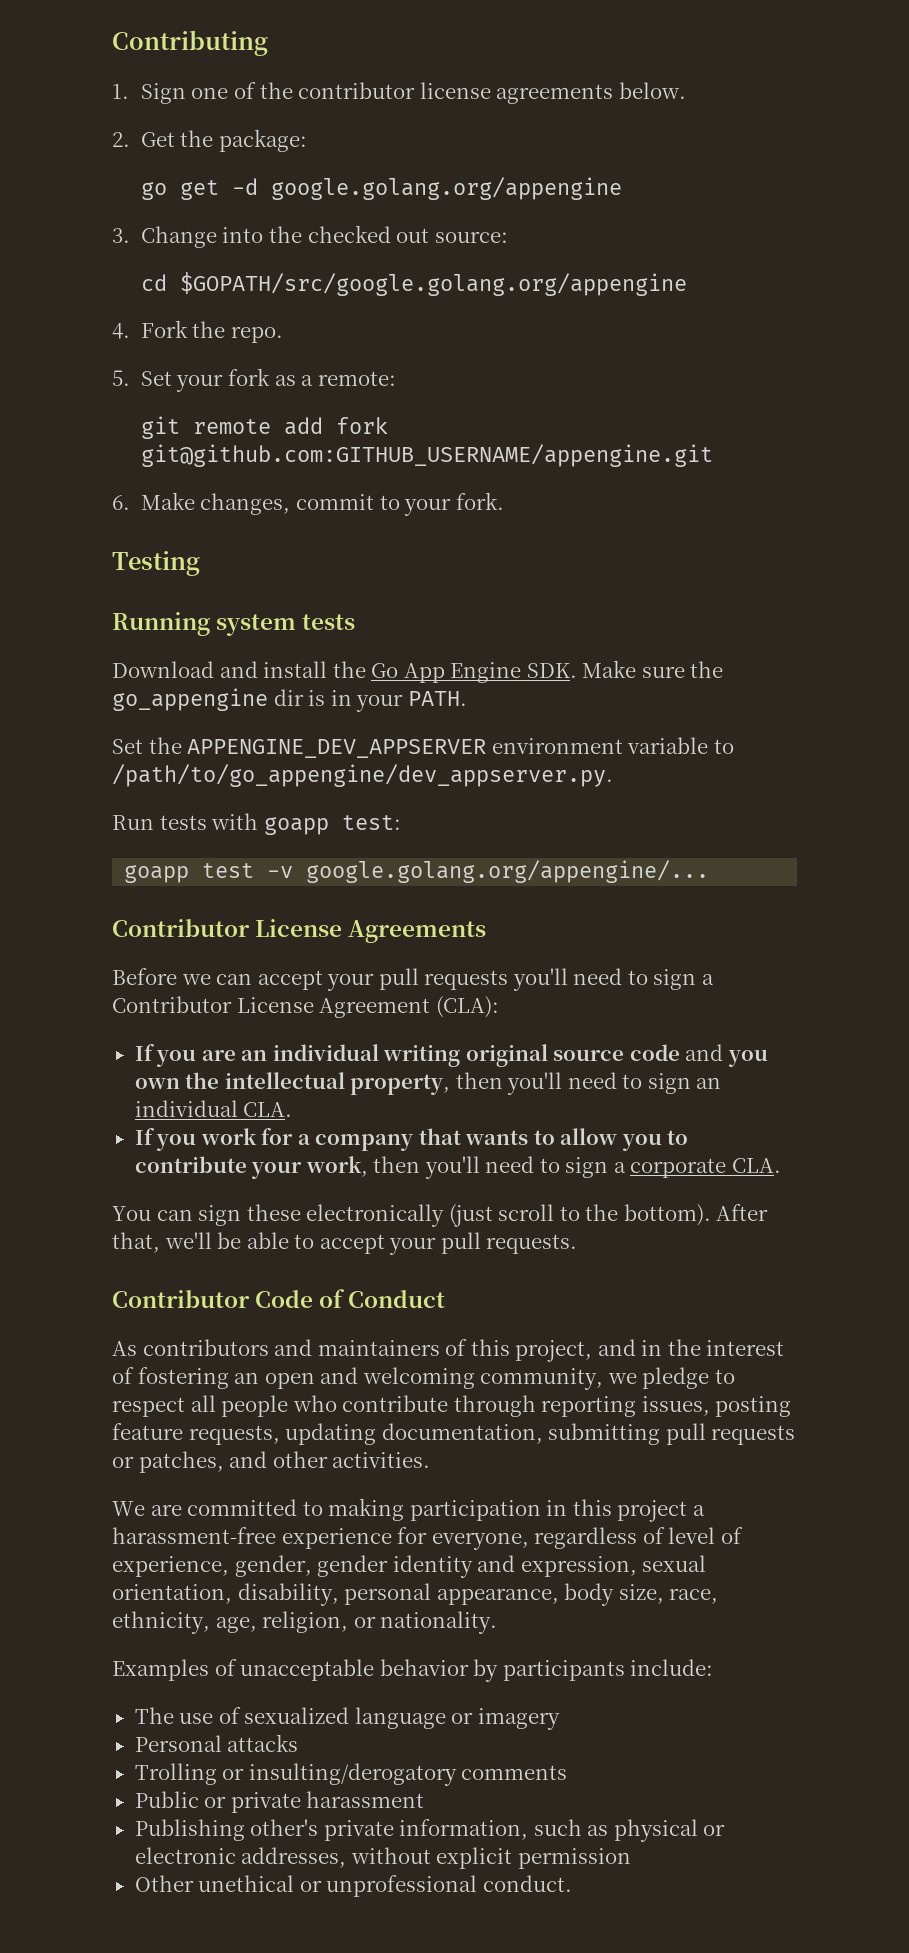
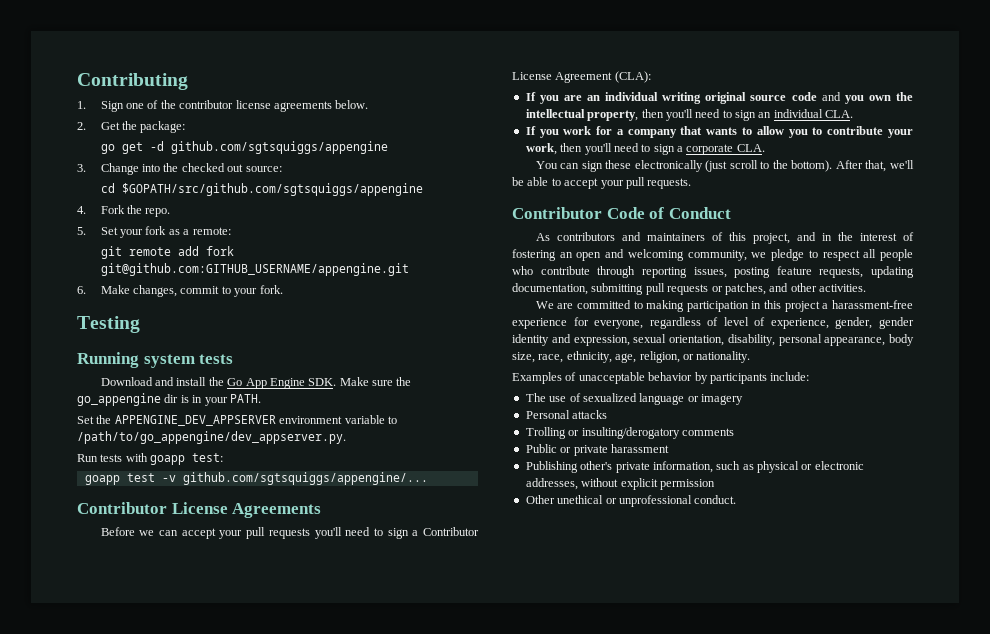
- go get -d google.golang.org/appengine
+ go get -d github.com/sgtsquiggs/appengine
- cd $GOPATH/src/google.golang.org/appengine
+ cd $GOPATH/src/github.com/sgtsquiggs/appengine
- goapp test -v google.golang.org/appengine/...
+ goapp test -v github.com/sgtsquiggs/appengine/...

